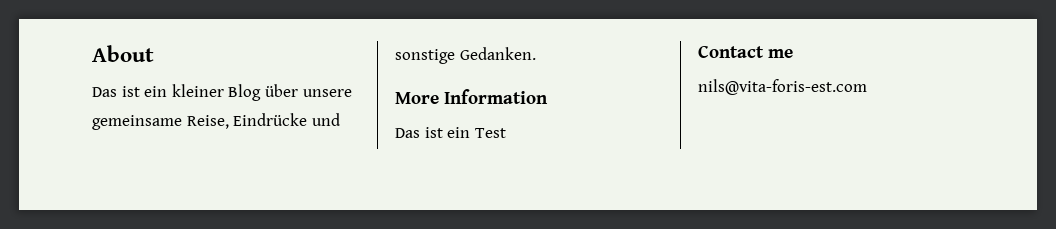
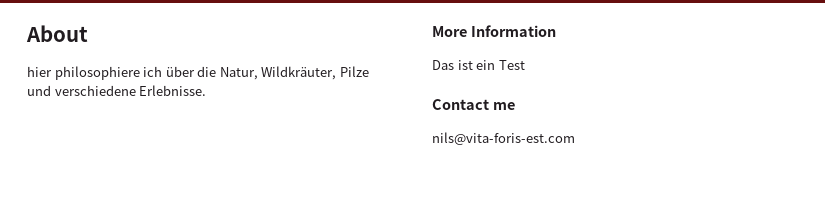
- Das ist ein kleiner Blog über unsere gemeinsame Reise, Eindrücke und sonstige Gedanken.
+ hier philosophiere ich über die Natur, Wildkräuter, Pilze und verschiedene Erlebnisse.

